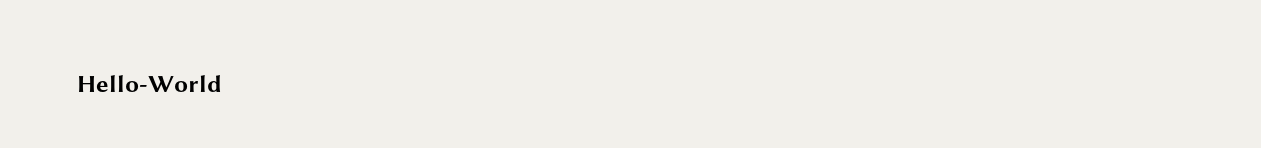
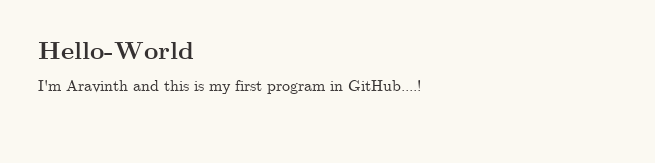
+ I'm Aravinth and this is my first program in GitHub....!

